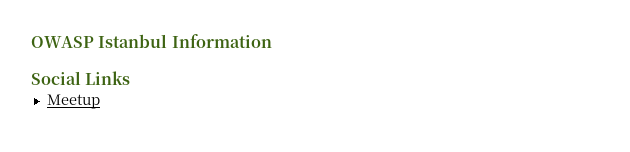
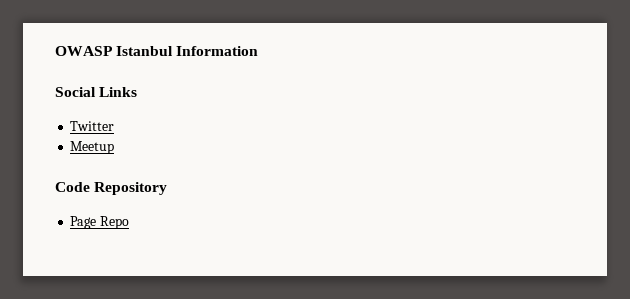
+ Twitter
+ Code Repository
+ Page Repo

